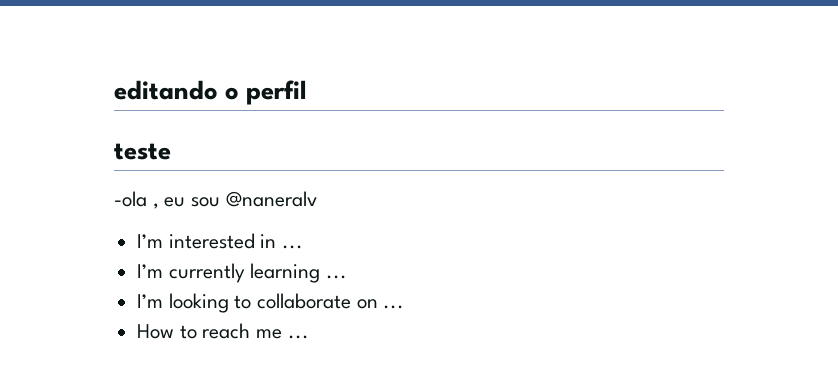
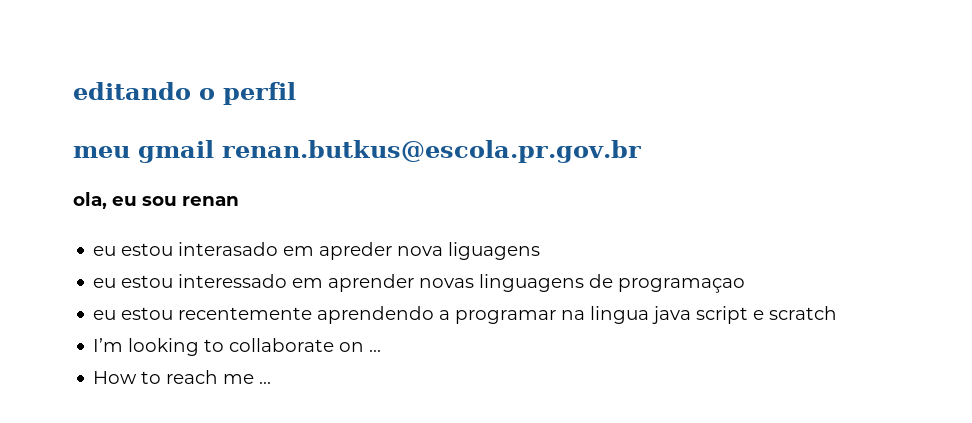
- teste
- -ola , eu sou @naneralv
- I’m interested in ...
- I’m currently learning ...
+ meu gmail renan.butkus@escola.pr.gov.br
+ ola, eu sou renan
+ eu estou interasado em apreder nova liguagens
+ eu estou interessado em aprender novas linguagens de programaçao
+ eu estou recentemente aprendendo a programar na lingua java script e scratch

